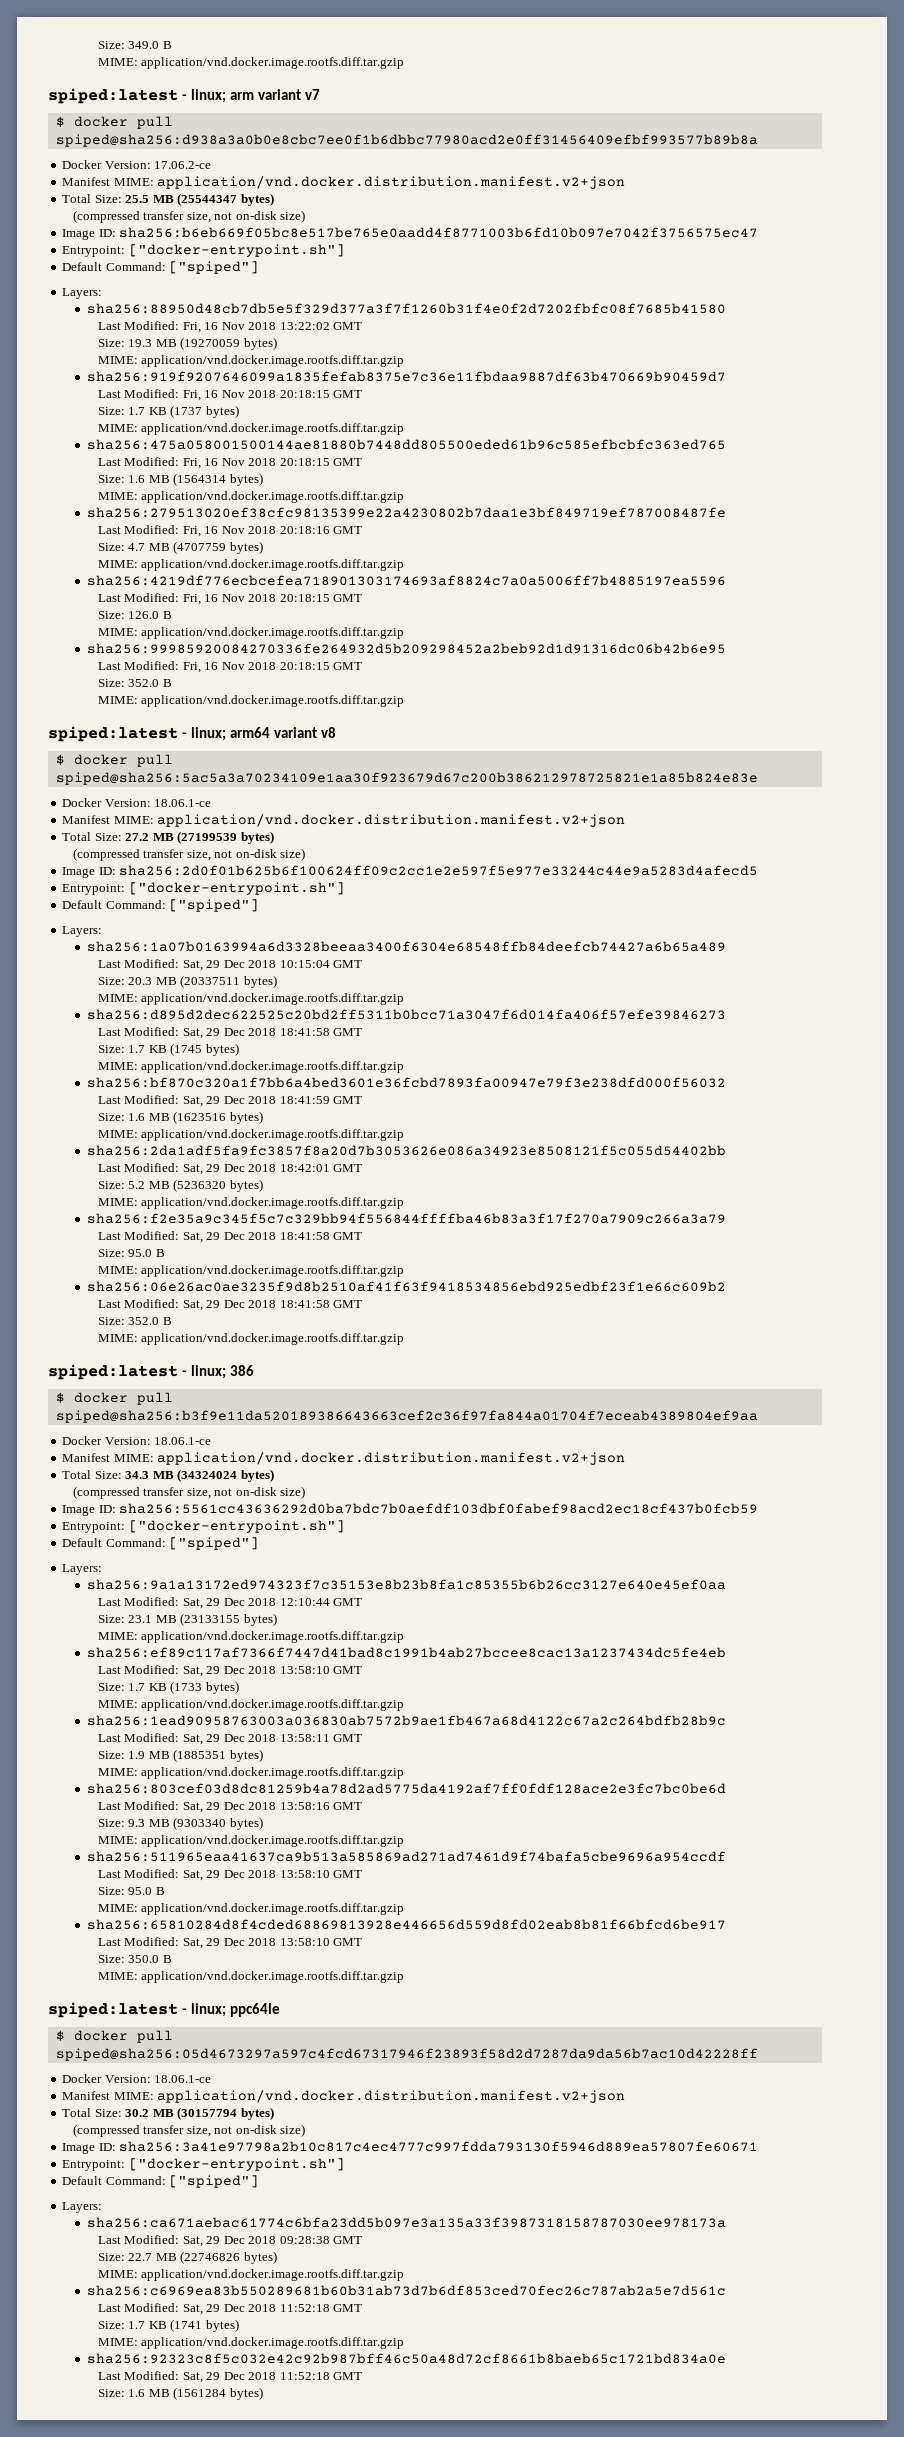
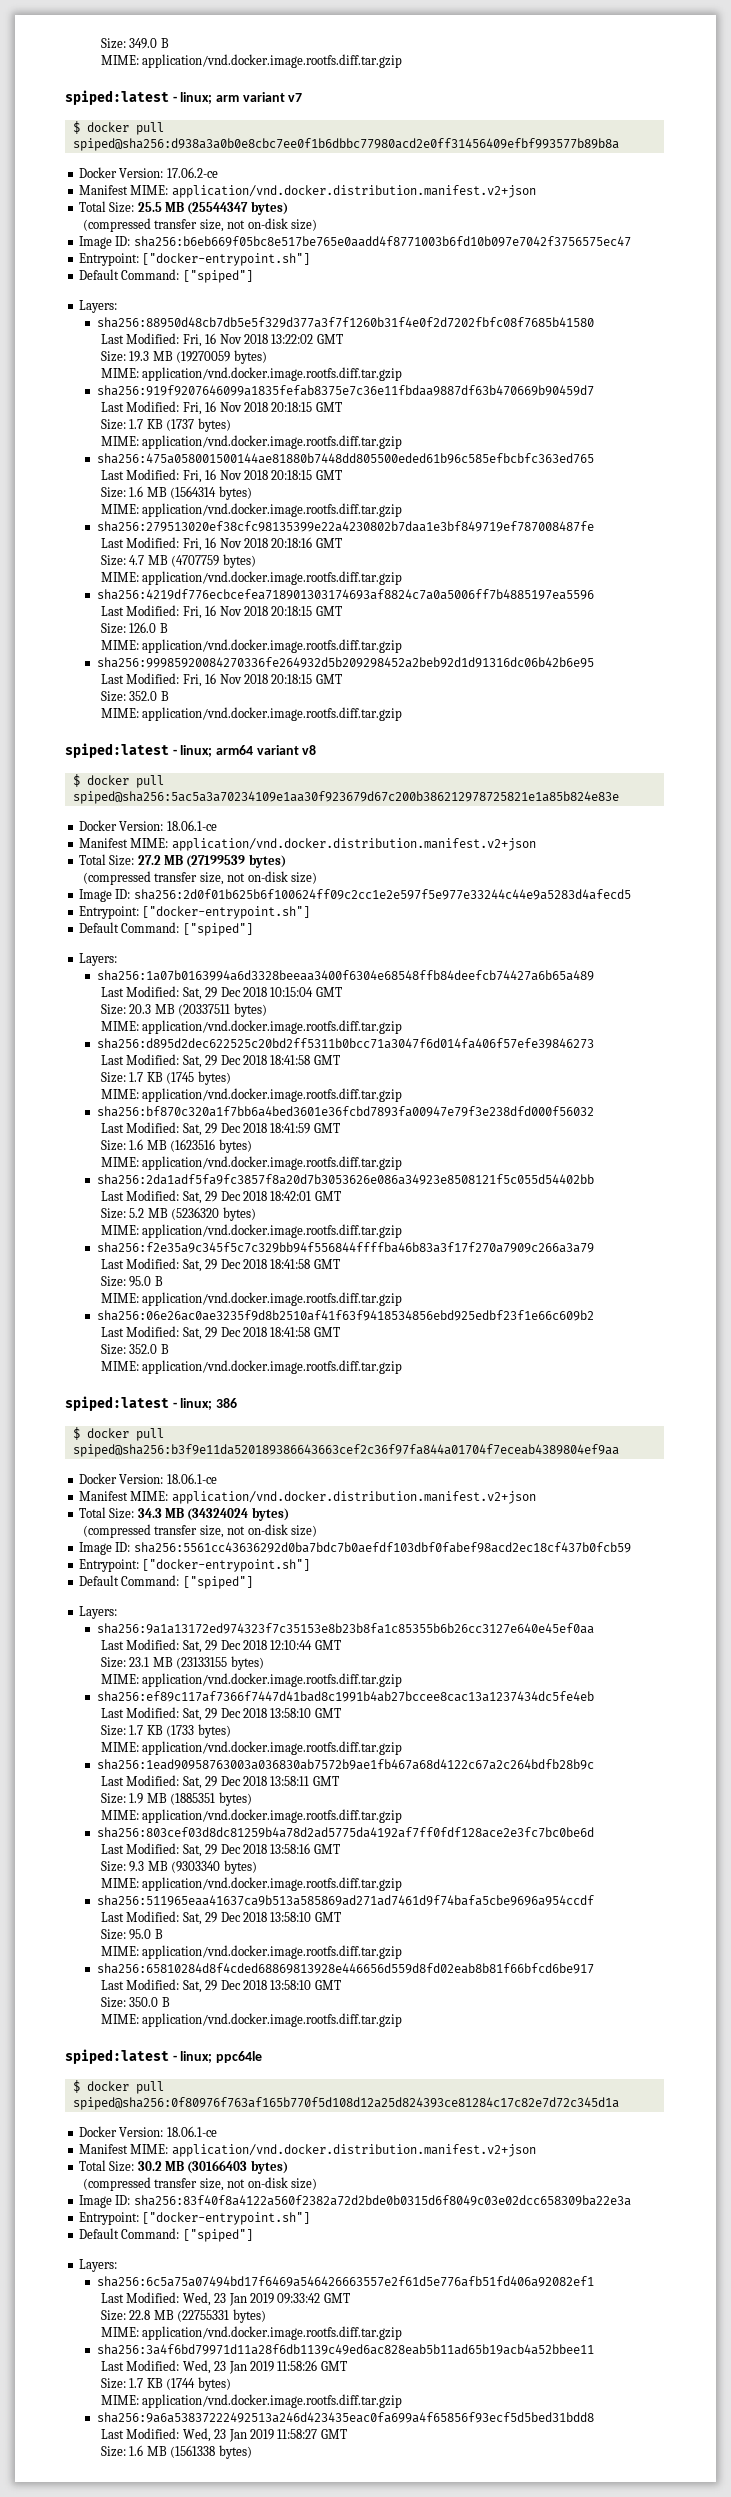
- $ docker pull spiped@sha256:05d4673297a597c4fcd67317946f23893f58d2d7287da9da56b7ac10d42228ff
+ $ docker pull spiped@sha256:0f80976f763af165b770f5d108d12a25d824393ce81284c17c82e7d72c345d1a
- Total Size: 30.2 MB (30157794 bytes)
+ Total Size: 30.2 MB (30166403 bytes)
  (compressed transfer size, not on-disk size)
- Image ID: sha256:3a41e97798a2b10c817c4ec4777c997fdda793130f5946d889ea57807fe60671
+ Image ID: sha256:83f40f8a4122a560f2382a72d2bde0b0315d6f8049c03e02dcc658309ba22e3a
  Entrypoint: ["docker-entrypoint.sh"]
  Default Command: ["spiped"]
  Layers:
- sha256:ca671aebac61774c6bfa23dd5b097e3a135a33f3987318158787030ee978173a
- Last Modified: Sat, 29 Dec 2018 09:28:38 GMT
- Size: 22.7 MB (22746826 bytes)
+ sha256:6c5a75a07494bd17f6469a546426663557e2f61d5e776afb51fd406a92082ef1
+ Last Modified: Wed, 23 Jan 2019 09:33:42 GMT
+ Size: 22.8 MB (22755331 bytes)
  MIME: application/vnd.docker.image.rootfs.diff.tar.gzip
- sha256:c6969ea83b550289681b60b31ab73d7b6df853ced70fec26c787ab2a5e7d561c
- Last Modified: Sat, 29 Dec 2018 11:52:18 GMT
- Size: 1.7 KB (1741 bytes)
+ sha256:3a4f6bd79971d11a28f6db1139c49ed6ac828eab5b11ad65b19acb4a52bbee11
+ Last Modified: Wed, 23 Jan 2019 11:58:26 GMT
+ Size: 1.7 KB (1744 bytes)
  MIME: application/vnd.docker.image.rootfs.diff.tar.gzip
- sha256:92323c8f5c032e42c92b987bff46c50a48d72cf8661b8baeb65c1721bd834a0e
- Last Modified: Sat, 29 Dec 2018 11:52:18 GMT
- Size: 1.6 MB (1561284 bytes)
+ sha256:9a6a53837222492513a246d423435eac0fa699a4f65856f93ecf5d5bed31bdd8
+ Last Modified: Wed, 23 Jan 2019 11:58:27 GMT
+ Size: 1.6 MB (1561338 bytes)

